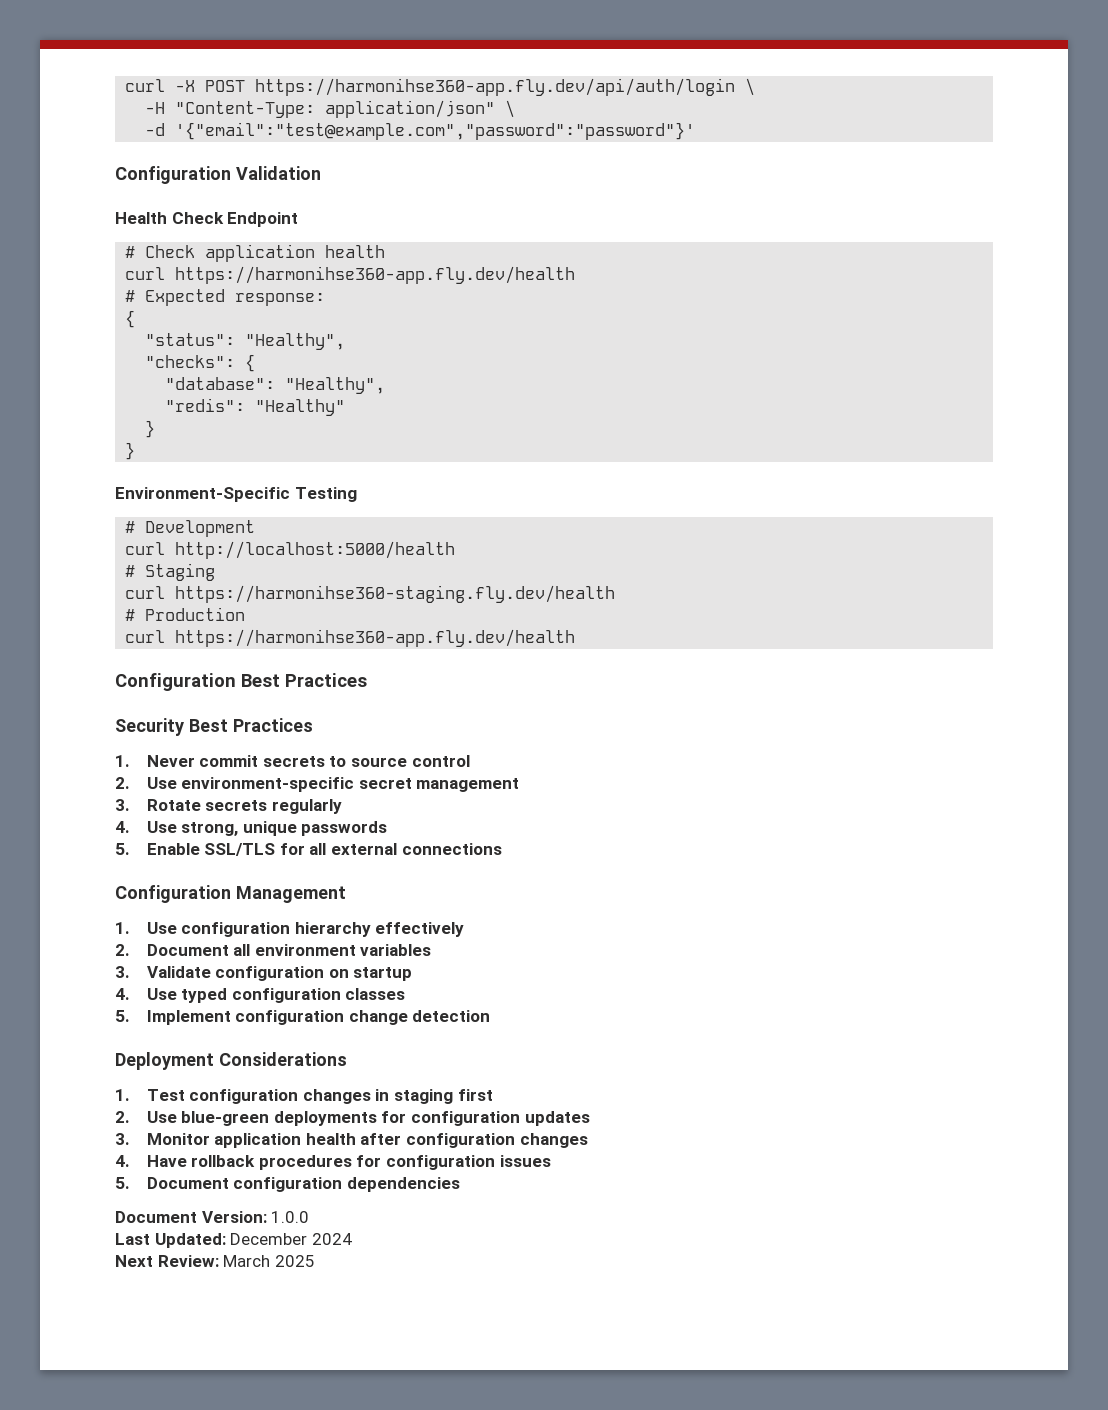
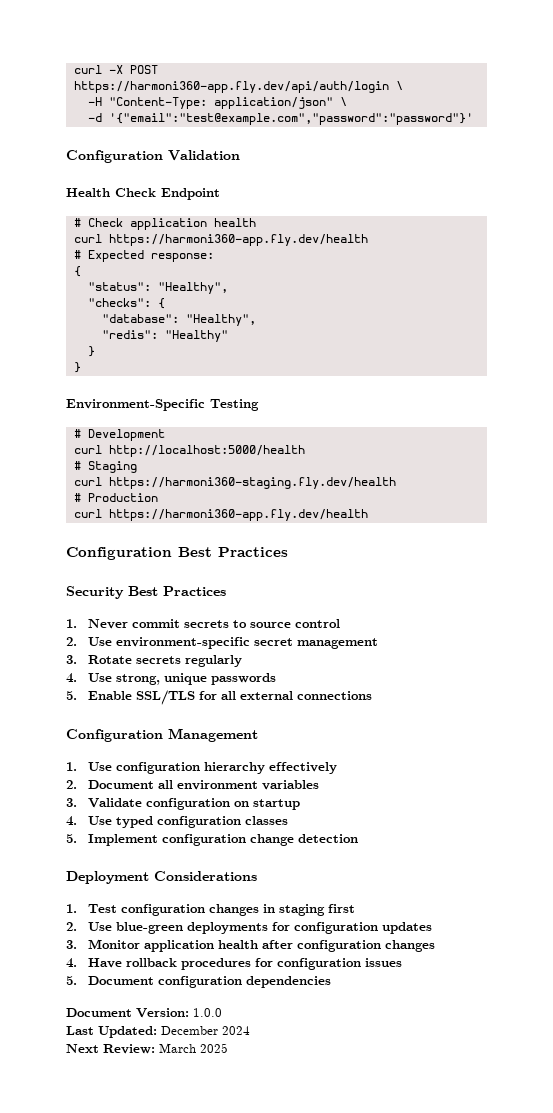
- curl -X POST https://harmonihse360-app.fly.dev/api/auth/login \
+ curl -X POST https://harmoni360-app.fly.dev/api/auth/login \
  # Check application health
- curl https://harmonihse360-app.fly.dev/health
+ curl https://harmoni360-app.fly.dev/health
- curl https://harmonihse360-staging.fly.dev/health
+ curl https://harmoni360-staging.fly.dev/health
  # Production
- curl https://harmonihse360-app.fly.dev/health
+ curl https://harmoni360-app.fly.dev/health

